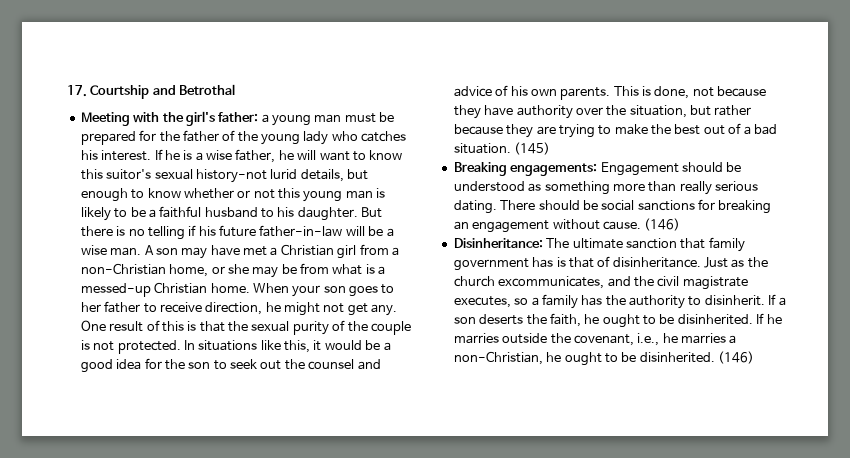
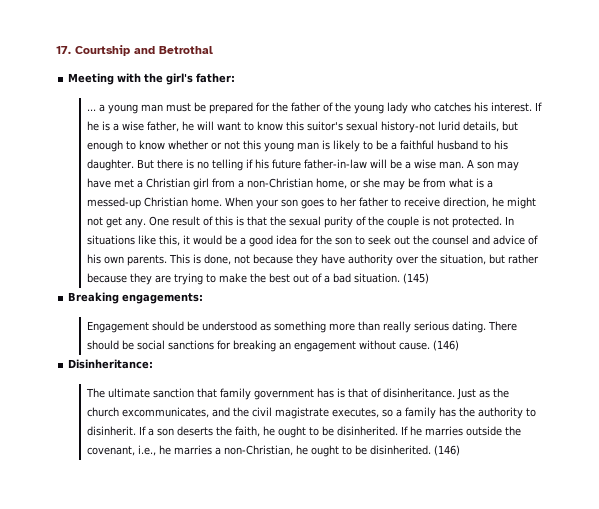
- Meeting with the girl's father: a young man must be prepared for the father of the young lady who catches his interest.
+ Meeting with the girl's father:
+ ... a young man must be prepared for the father of the young lady who catches his interest.
- Breaking engagements: Engagement should be understood as something more than really serious dating.
+ Breaking engagements:
+ Engagement should be understood as something more than really serious dating.
- Disinheritance: The ultimate sanction that family government has is that of disinheritance.
+ Disinheritance:
+ The ultimate sanction that family government has is that of disinheritance.

